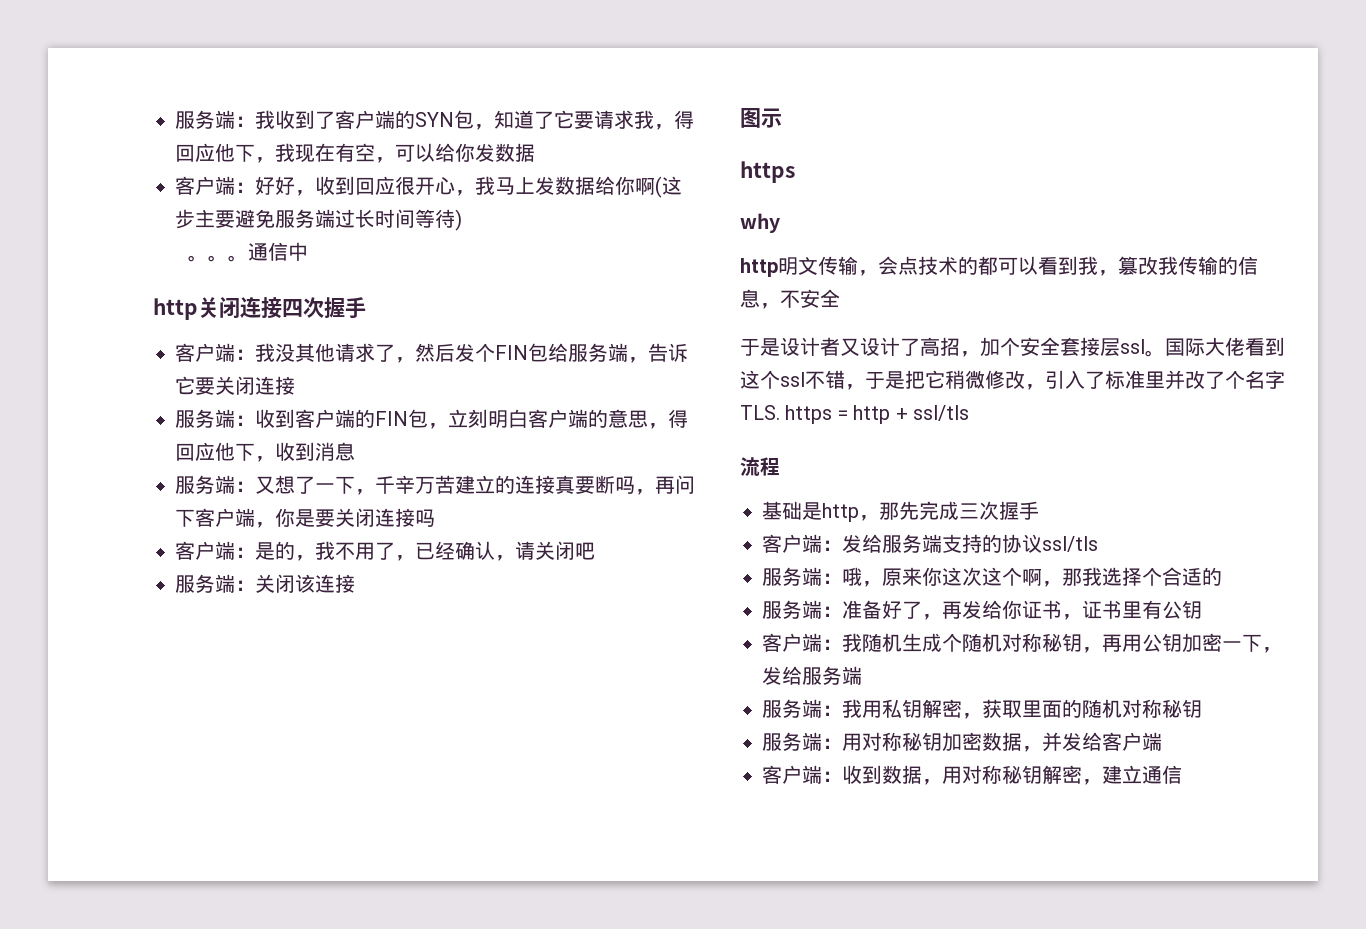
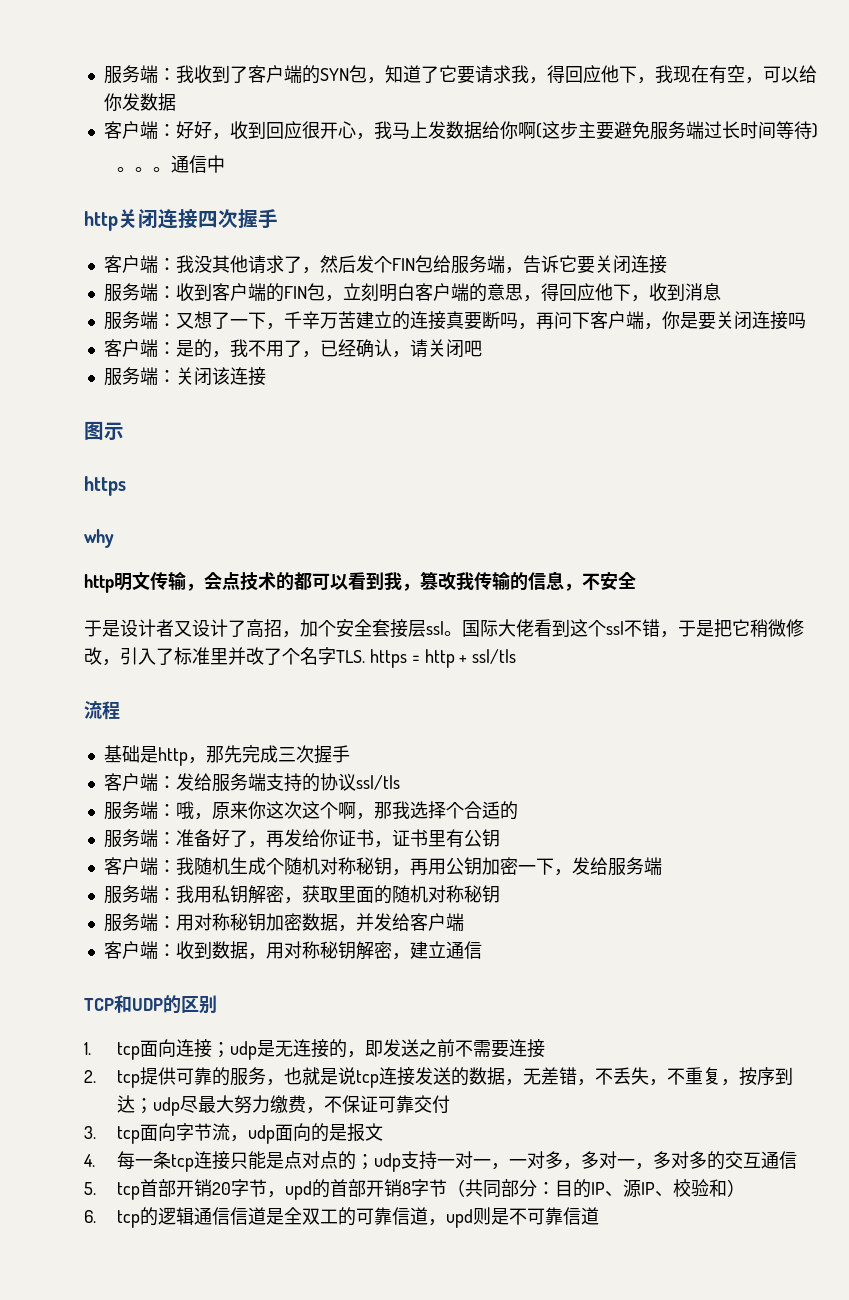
+ TCP和UDP的区别
+ 1. tcp面向连接；udp是无连接的，即发送之前不需要连接
+ 2. tcp提供可靠的服务，也就是说tcp连接发送的数据，无差错，不丢失，不重复，按序到达；udp尽最大努力缴费，不保证可靠交付
+ 3. tcp面向字节流，udp面向的是报文
+ 4.每一条tcp连接只能是点对点的；udp支持一对一，一对多，多对一，多对多的交互通信
+ 5. tcp首部开销20字节，upd的首部开销8字节（共同部分：目的IP、源IP、校验和）
+ 6. tcp的逻辑通信信道是全双工的可靠信道，upd则是不可靠信道

